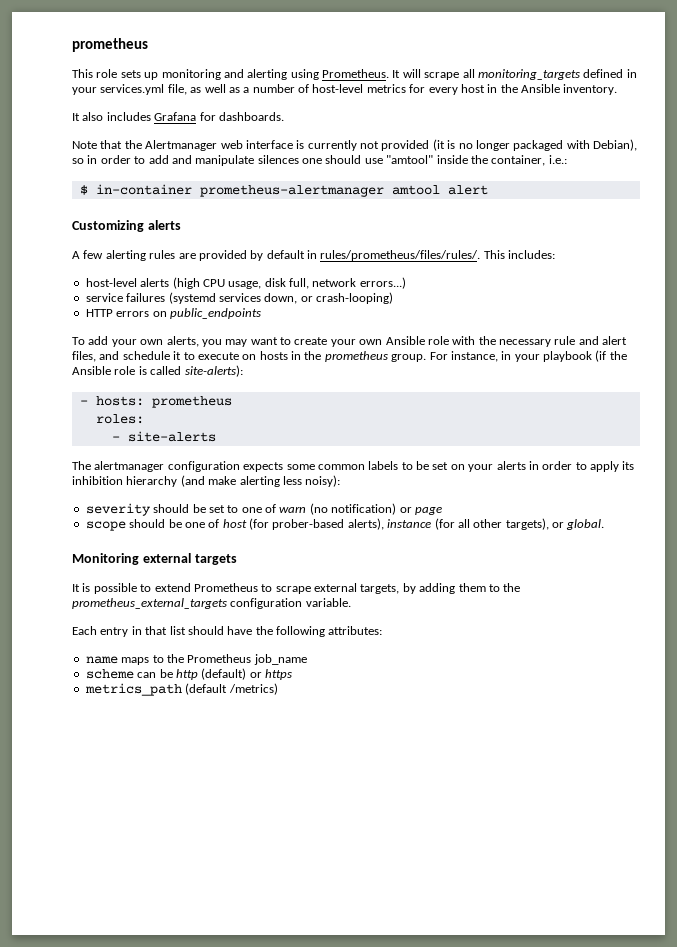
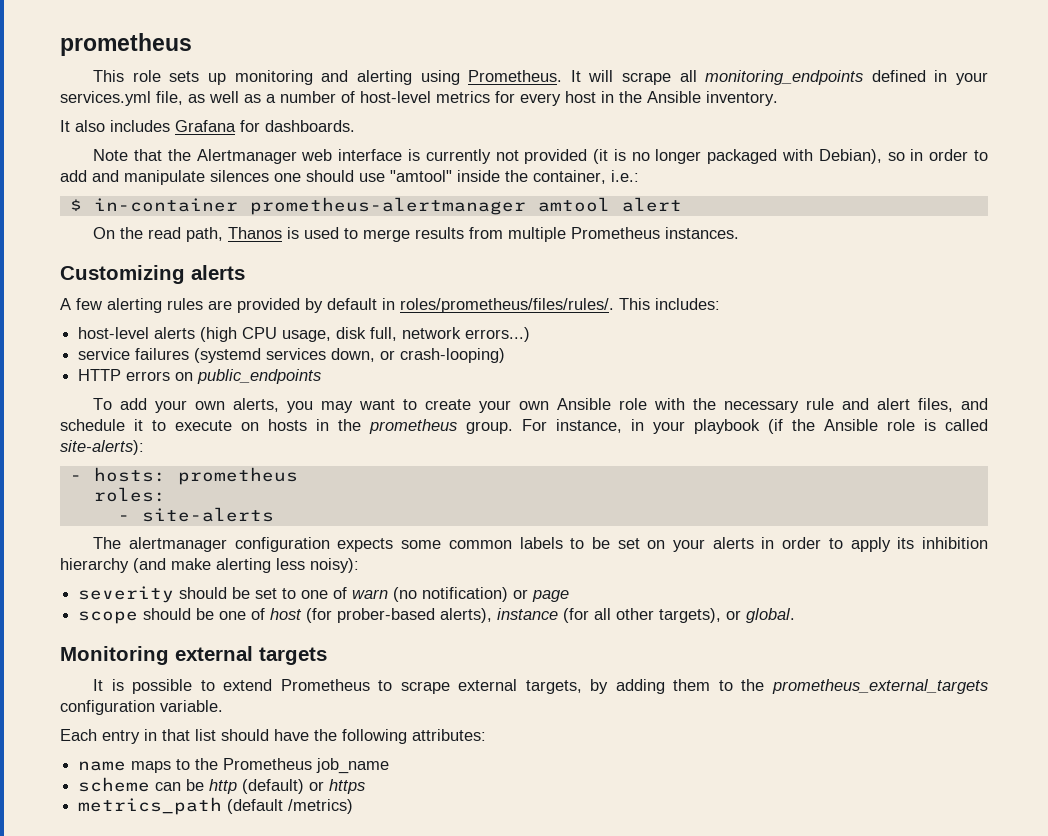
- It will scrape all monitoring_targets defined in your services.yml file, as well as a number of host-level metrics for every host in the Ansible inventory.
+ It will scrape all monitoring_endpoints defined in your services.yml file, as well as a number of host-level metrics for every host in the Ansible inventory.
+ On the read path, Thanos is used to merge results from multiple Prometheus instances.
- A few alerting rules are provided by default in rules/prometheus/files/rules/.
+ A few alerting rules are provided by default in roles/prometheus/files/rules/.

